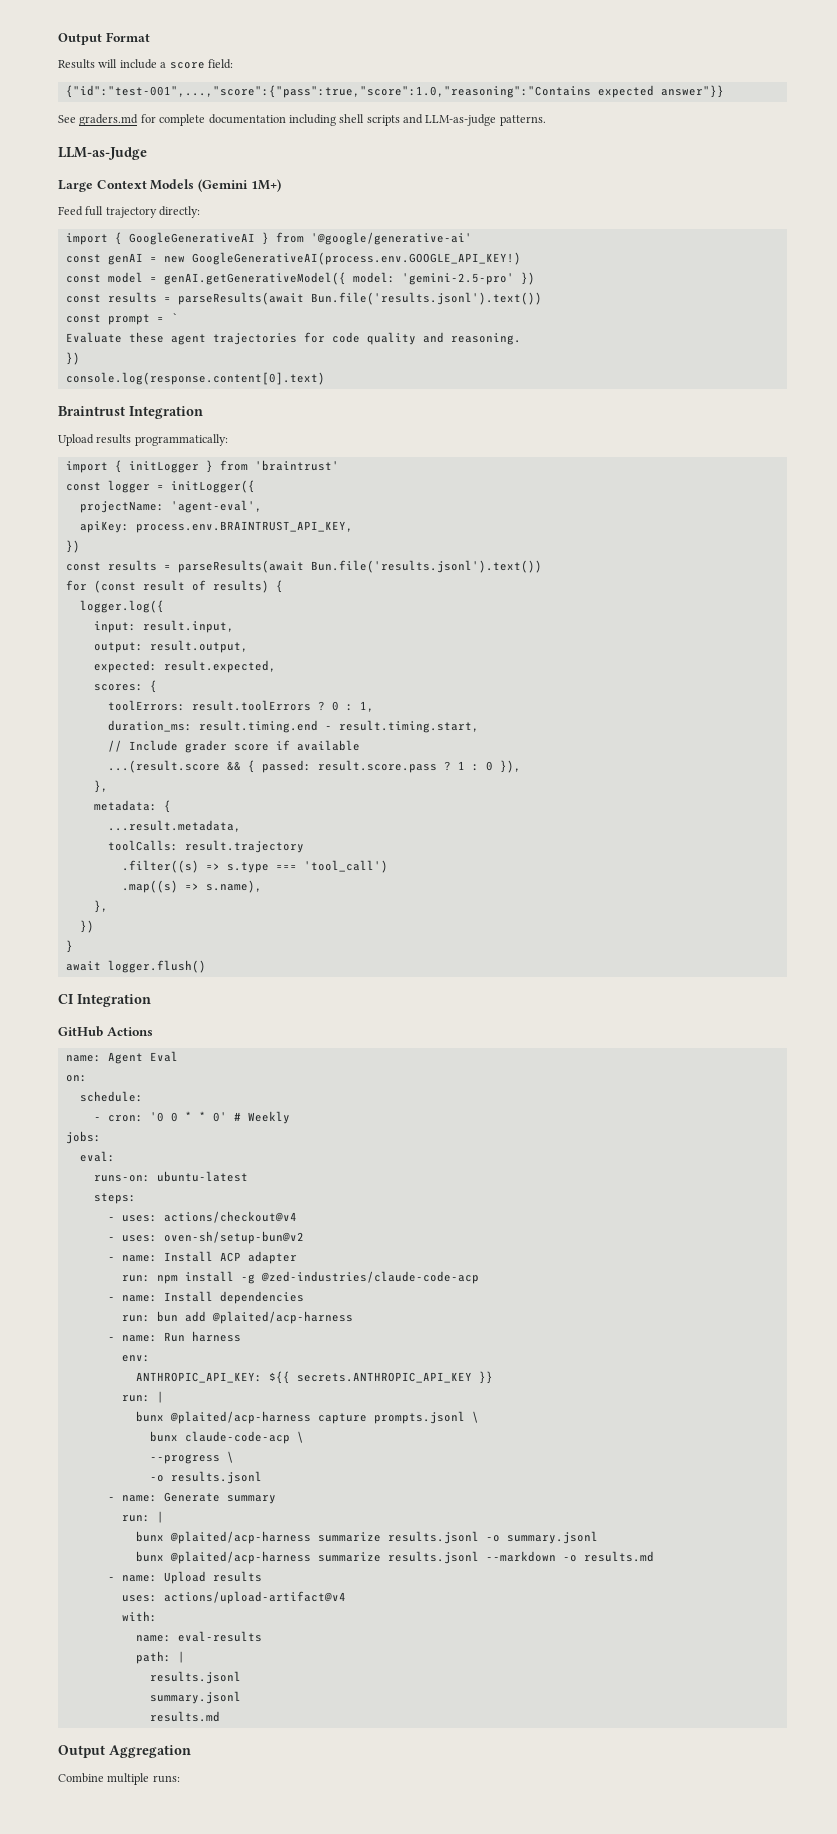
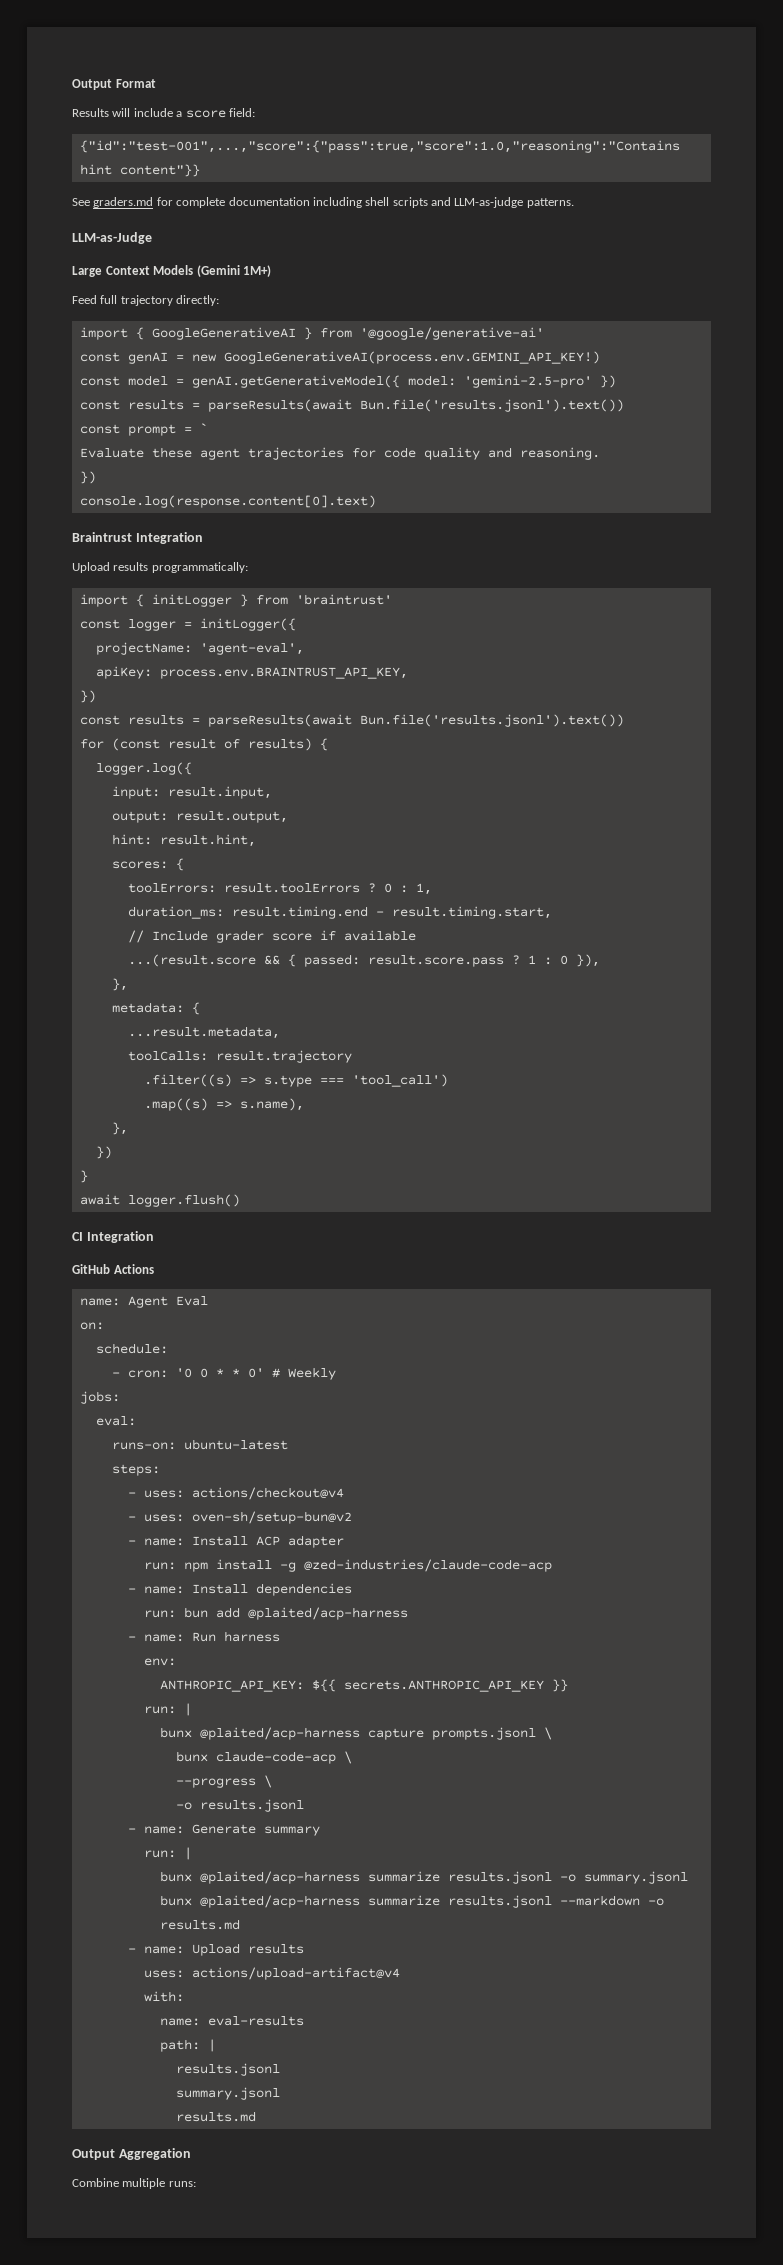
- {"id":"test-001",...,"score":{"pass":true,"score":1.0,"reasoning":"Contains expected answer"}}
+ {"id":"test-001",...,"score":{"pass":true,"score":1.0,"reasoning":"Contains hint content"}}
- const genAI = new GoogleGenerativeAI(process.env.GOOGLE_API_KEY!)
+ const genAI = new GoogleGenerativeAI(process.env.GEMINI_API_KEY!)
- expected: result.expected,
+ hint: result.hint,

